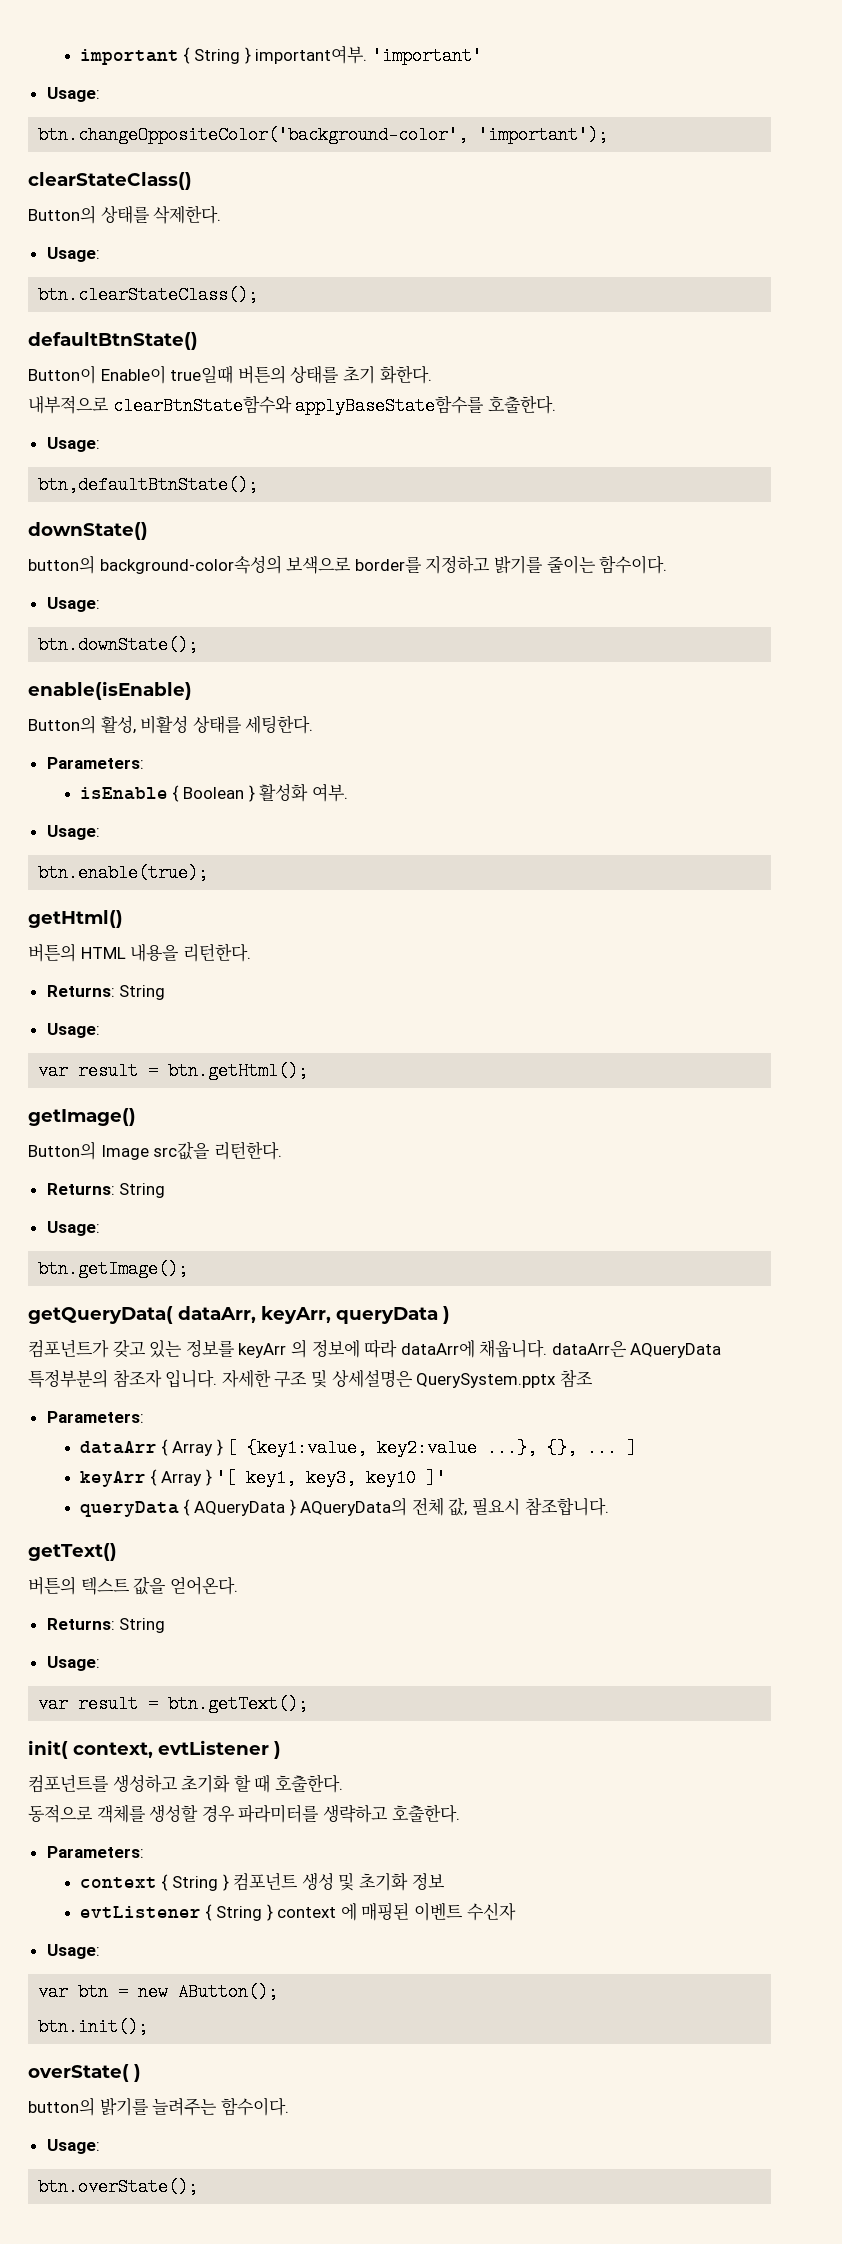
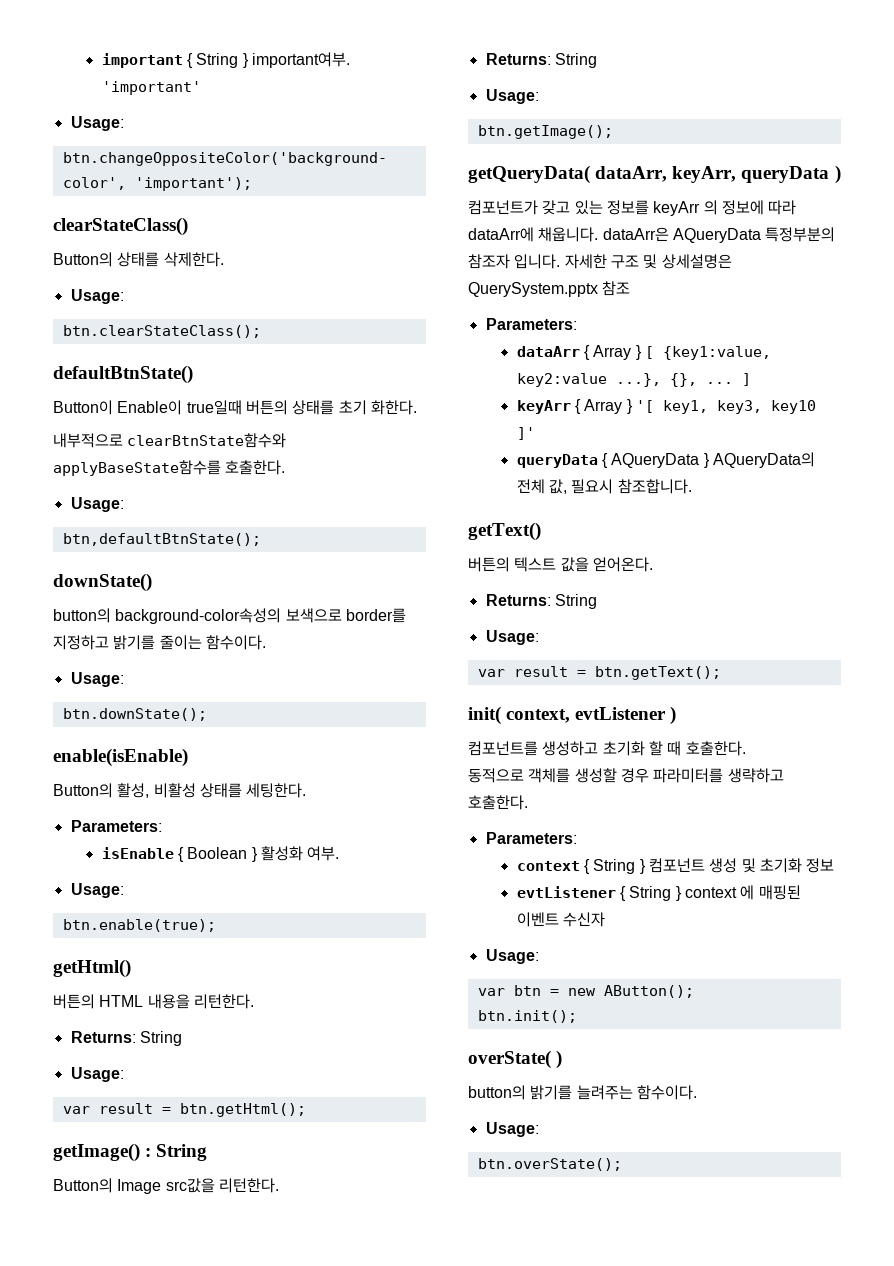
- getImage()
+ getImage() : String

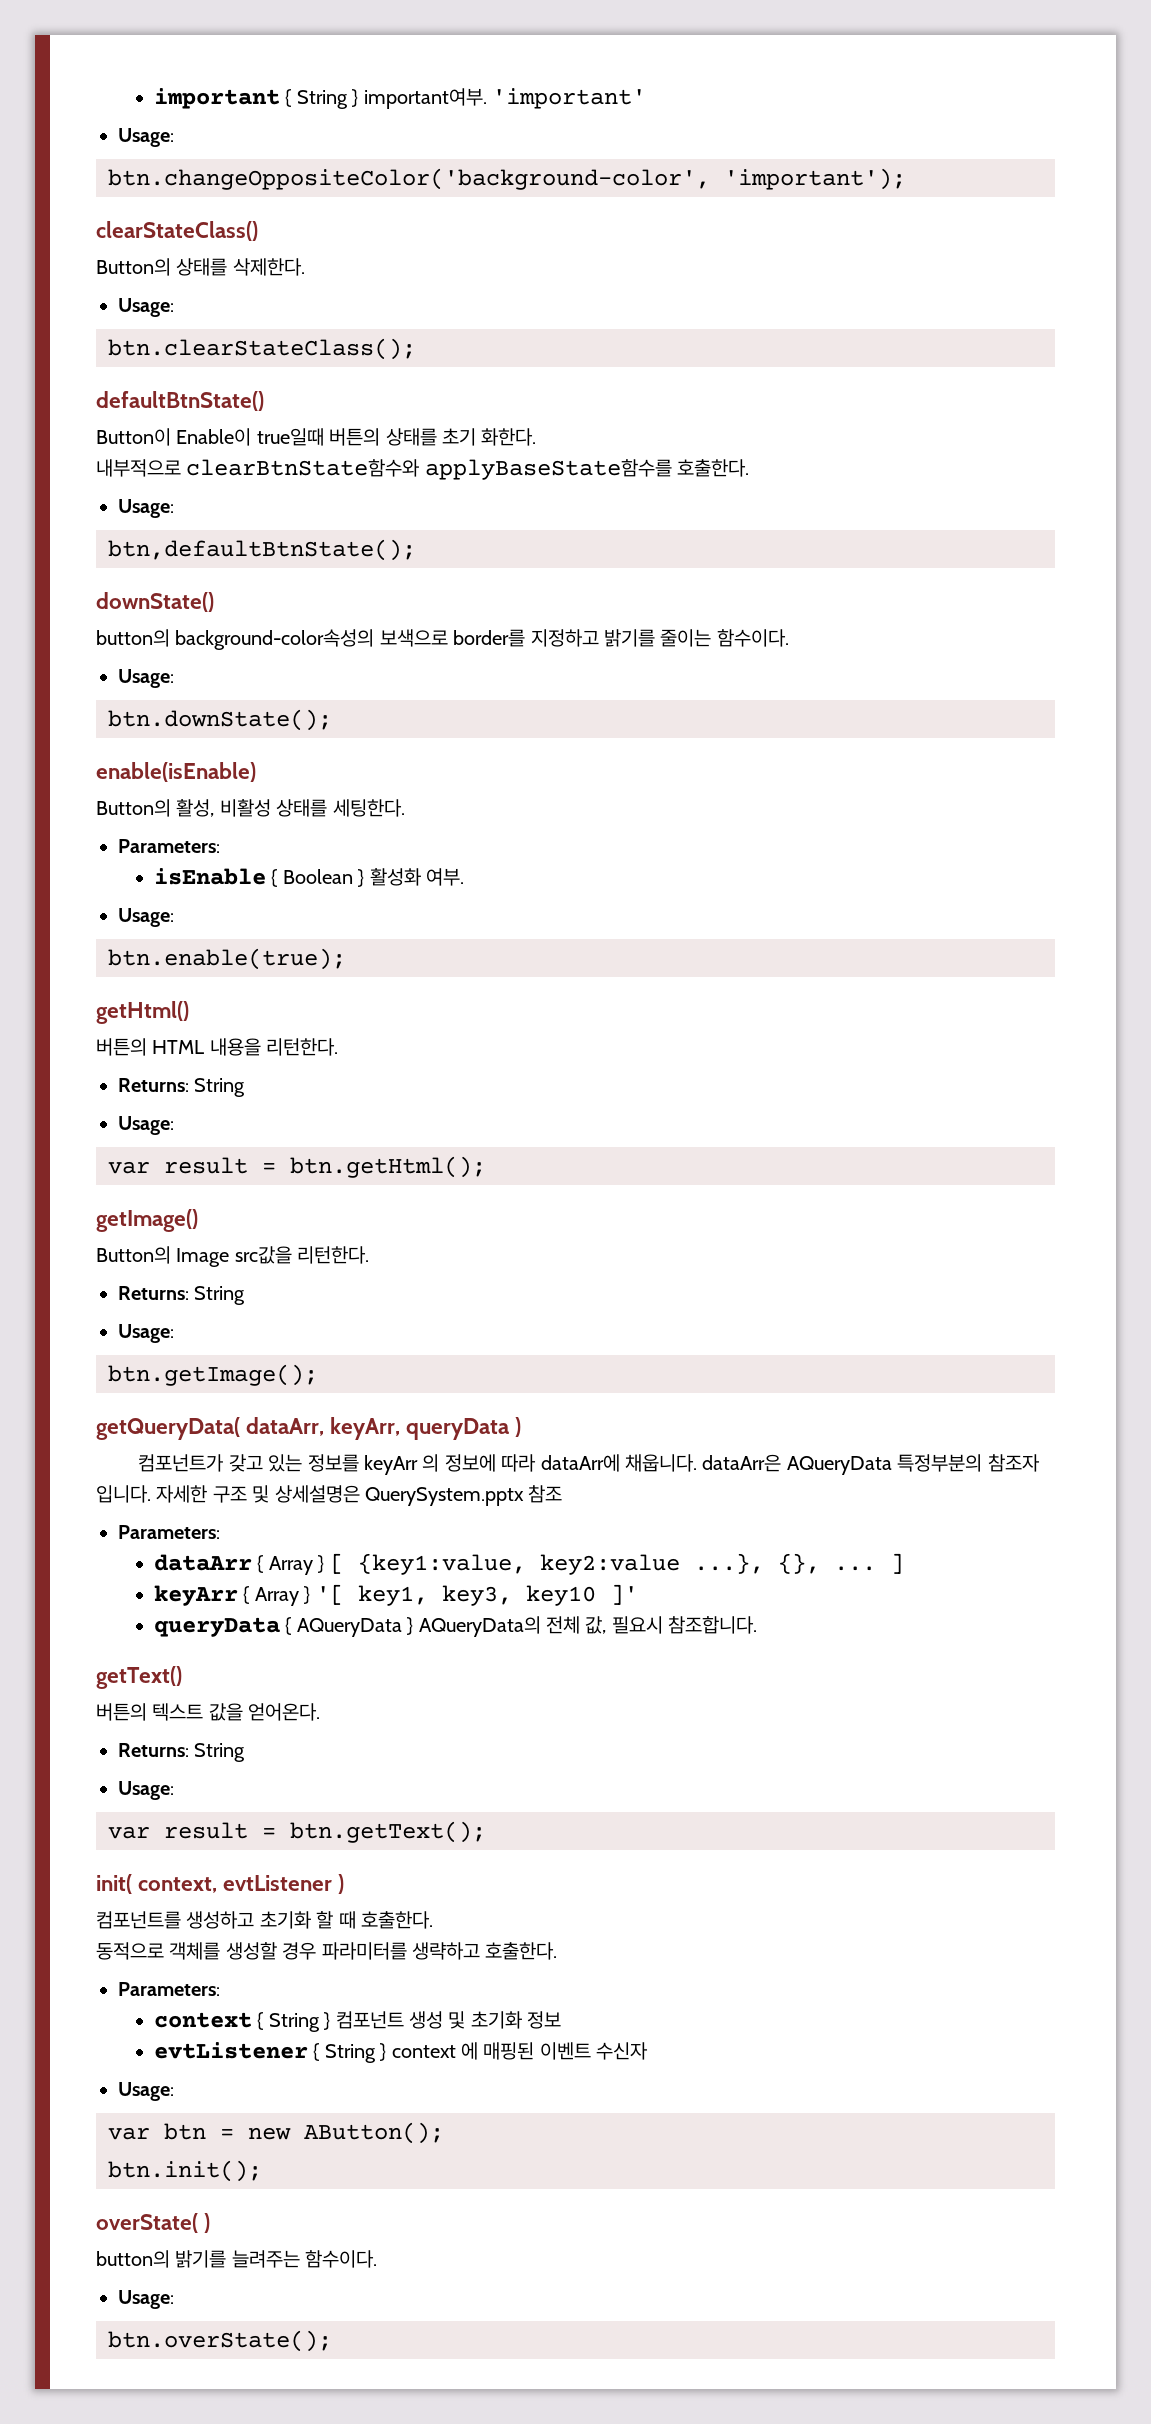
- getImage() : String
+ getImage()

